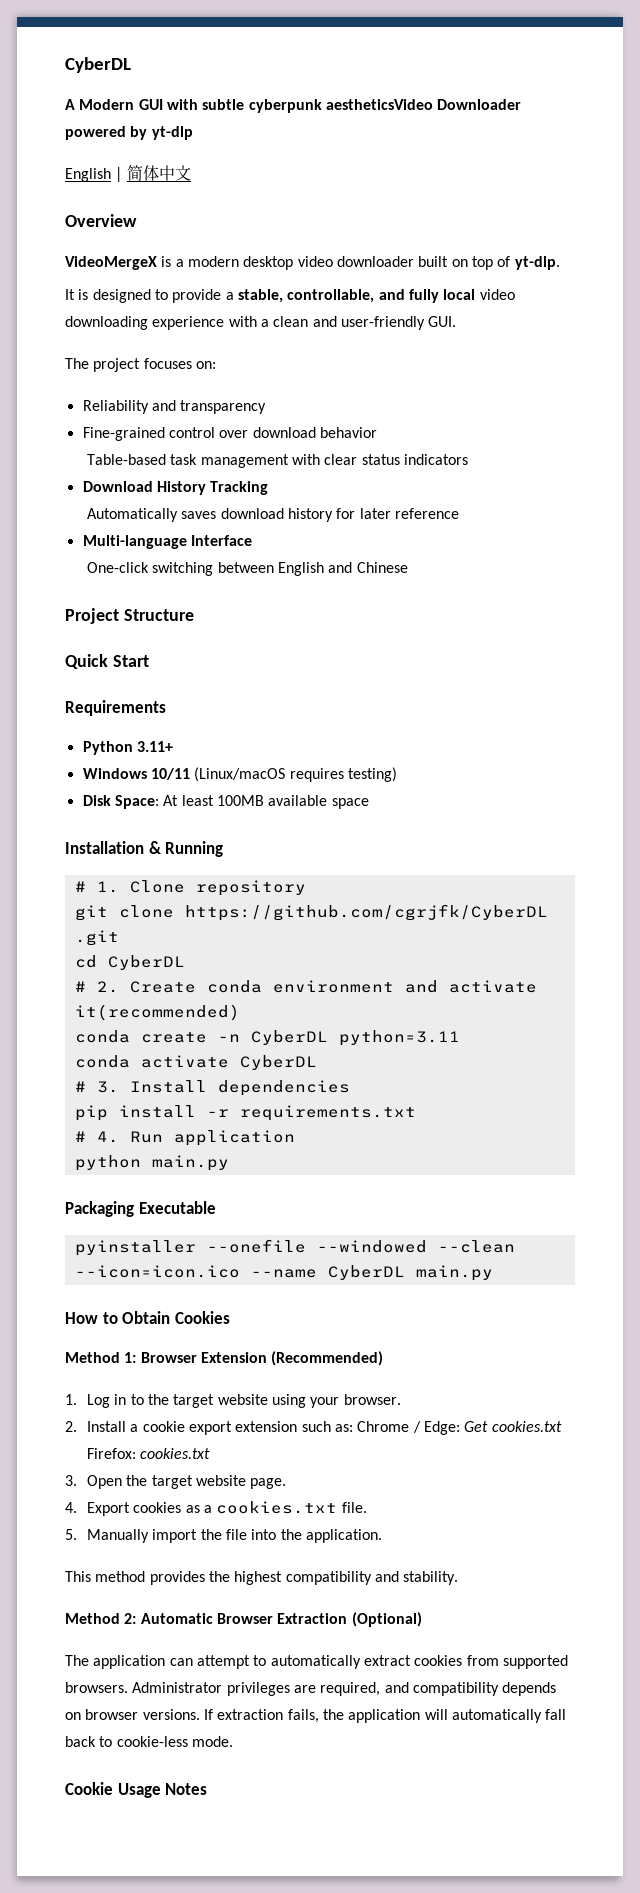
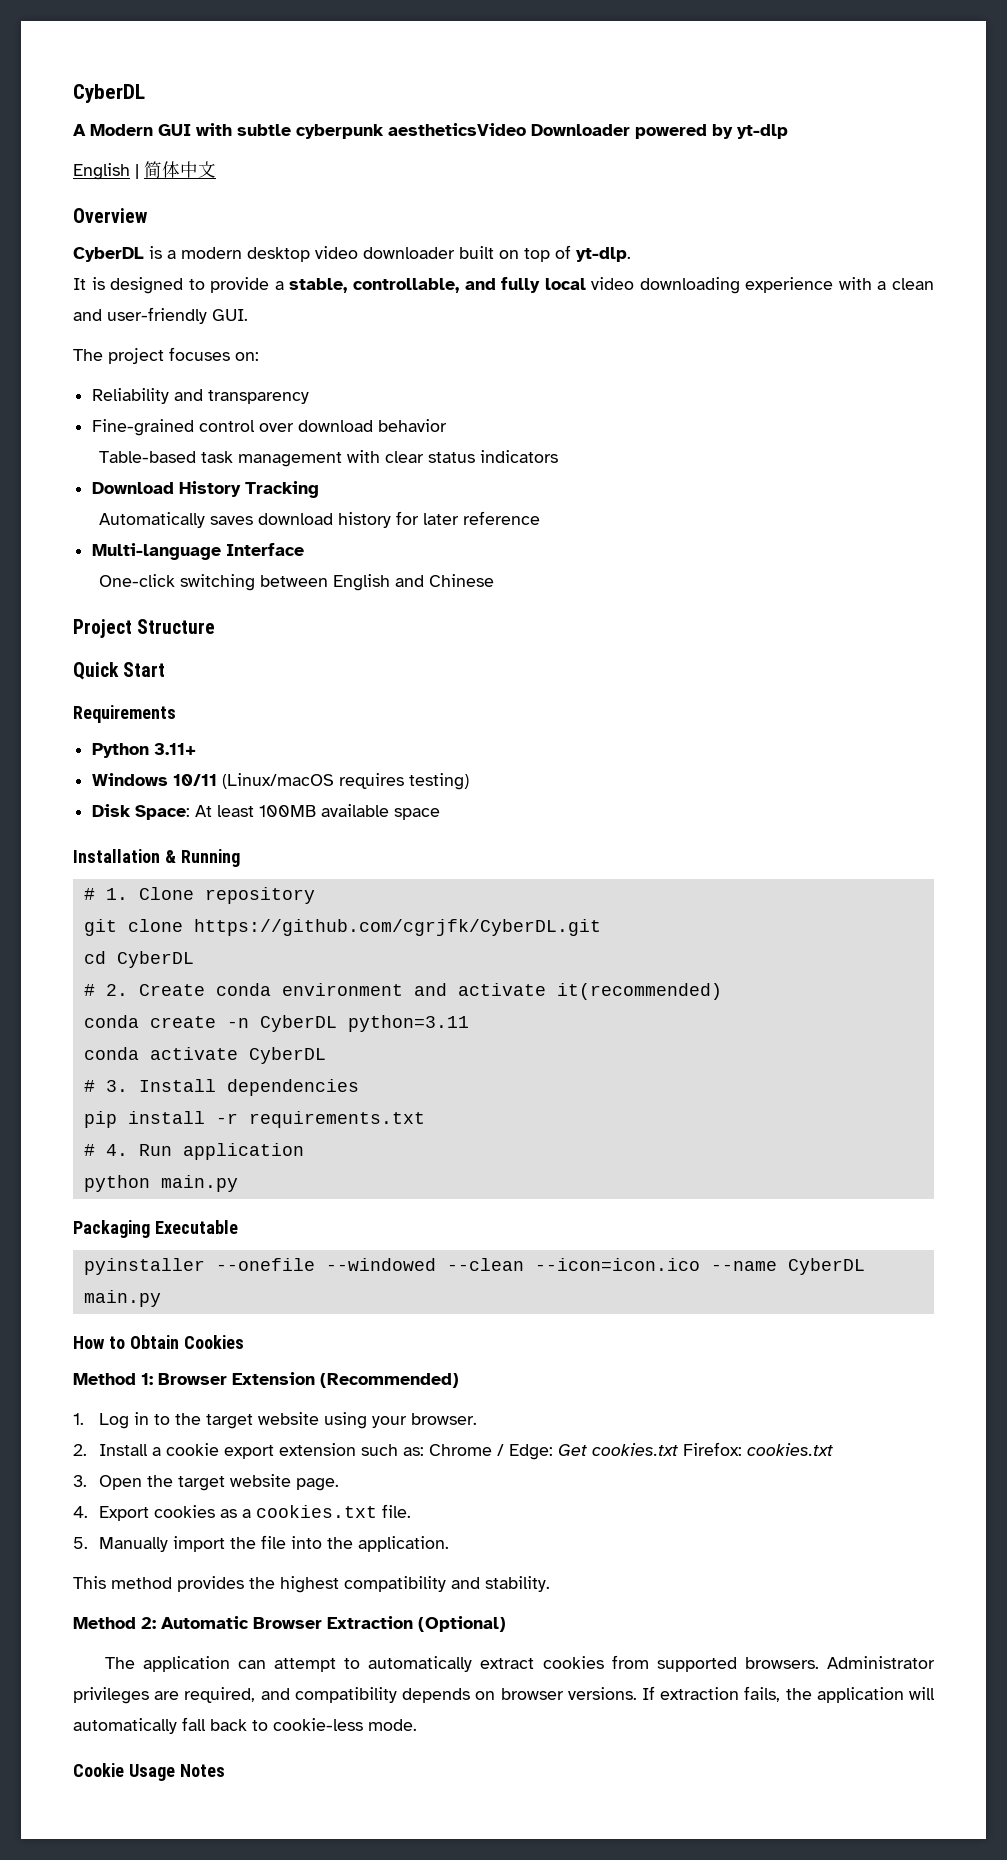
- VideoMergeX is a modern desktop video downloader built on top of yt-dlp.
+ CyberDL is a modern desktop video downloader built on top of yt-dlp.
- git clone https://github.com/cgrjfk/CyberDL .git
+ git clone https://github.com/cgrjfk/CyberDL.git

